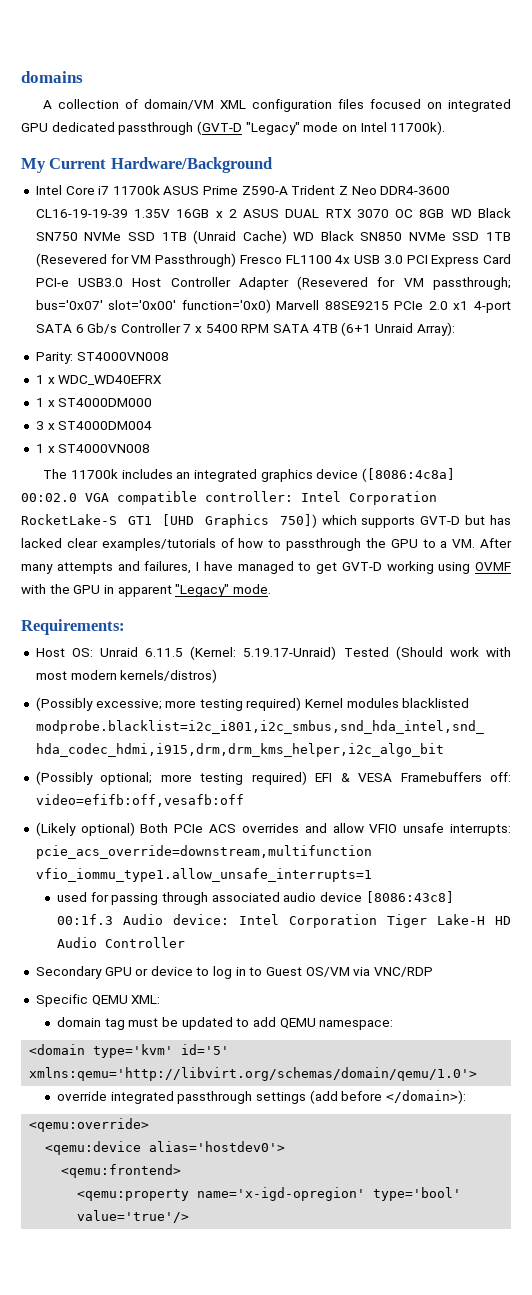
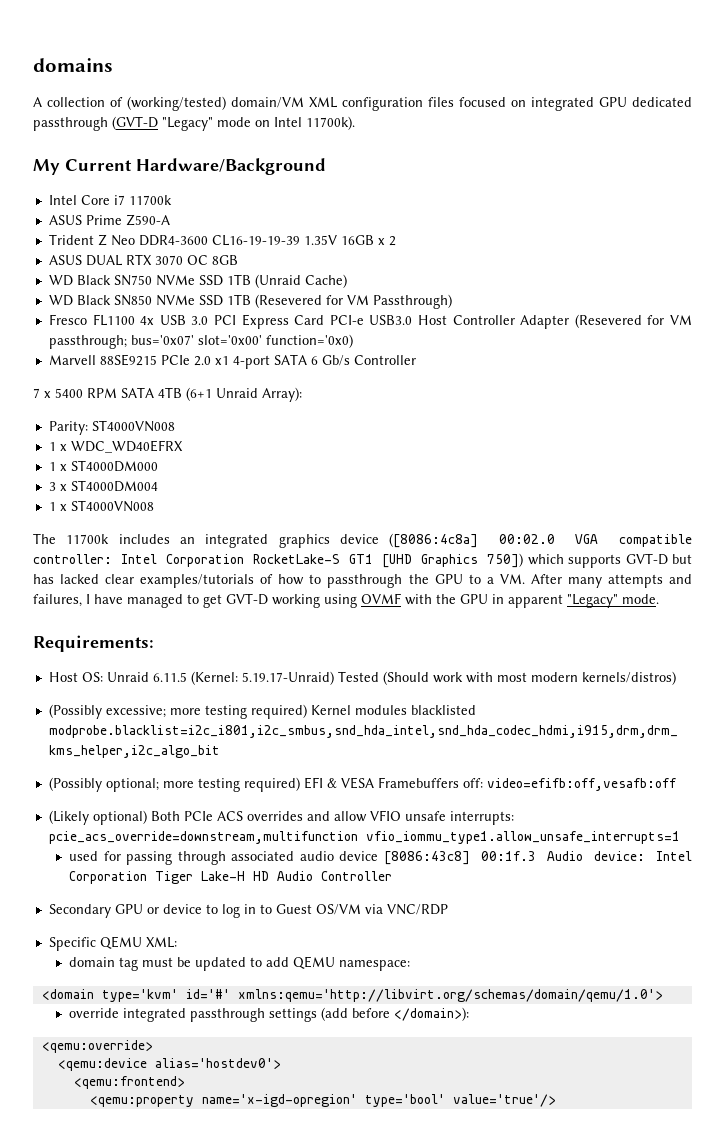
- A collection of domain/VM XML configuration files focused on integrated GPU dedicated passthrough (GVT-D "Legacy" mode on Intel 11700k).
+ A collection of (working/tested) domain/VM XML configuration files focused on integrated GPU dedicated passthrough (GVT-D "Legacy" mode on Intel 11700k).
- Intel Core i7 11700k ASUS Prime Z590-A Trident Z Neo DDR4-3600 CL16-19-19-39 1.35V 16GB x 2 ASUS DUAL RTX 3070 OC 8GB WD Black SN750 NVMe SSD 1TB (Unraid Cache) WD Black SN850 NVMe SSD 1TB (Resevered for VM Passthrough) Fresco FL1100 4x USB 3.0 PCI Express Card PCI-e USB3.0 Host Controller Adapter (Resevered for VM passthrough;
+ Intel Core i7 11700k
+ ASUS Prime Z590-A
+ Trident Z Neo DDR4-3600 CL16-19-19-39 1.35V 16GB x 2
+ ASUS DUAL RTX 3070 OC 8GB
+ WD Black SN750 NVMe SSD 1TB (Unraid Cache)
+ WD Black SN850 NVMe SSD 1TB (Resevered for VM Passthrough)
+ Fresco FL1100 4x USB 3.0 PCI Express Card PCI-e USB3.0 Host Controller Adapter (Resevered for VM passthrough;
- bus='0x07' slot='0x00' function='0x0) Marvell 88SE9215 PCIe 2.0 x1 4-port SATA 6 Gb/s Controller 7 x 5400 RPM SATA 4TB (6+1 Unraid Array):
+ bus='0x07' slot='0x00' function='0x0)
+ Marvell 88SE9215 PCIe 2.0 x1 4-port SATA 6 Gb/s Controller
+ 7 x 5400 RPM SATA 4TB (6+1 Unraid Array):
- <domain type='kvm' id='5' xmlns:qemu='http://libvirt.org/schemas/domain/qemu/1.0'>
+ <domain type='kvm' id='#' xmlns:qemu='http://libvirt.org/schemas/domain/qemu/1.0'>

